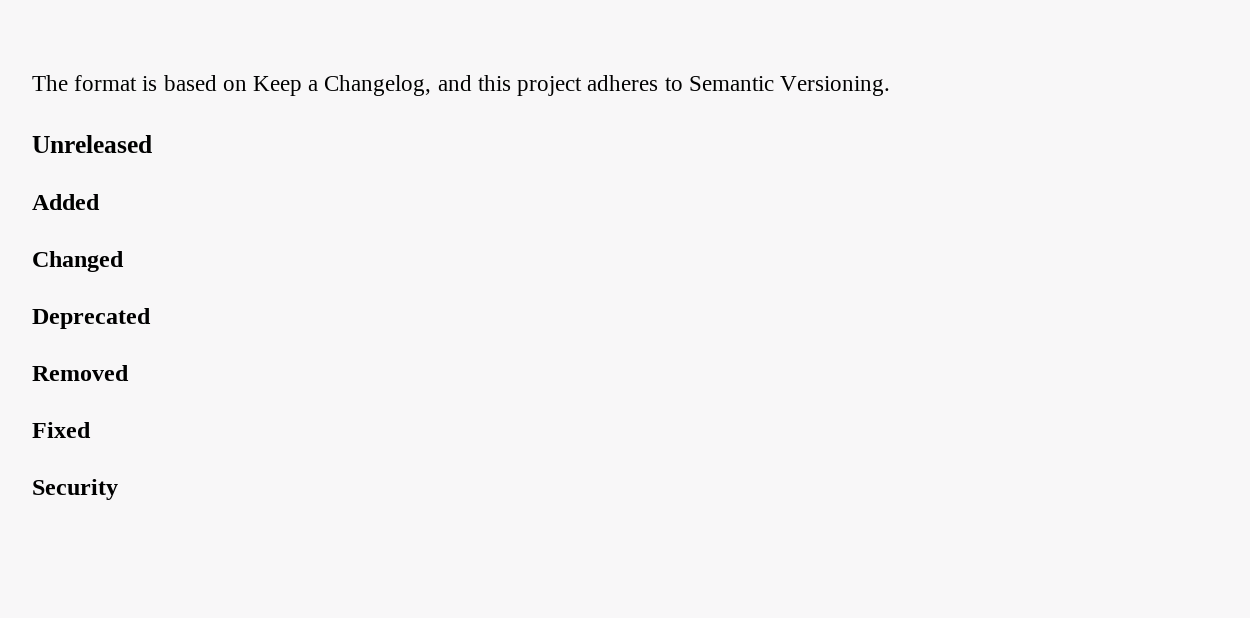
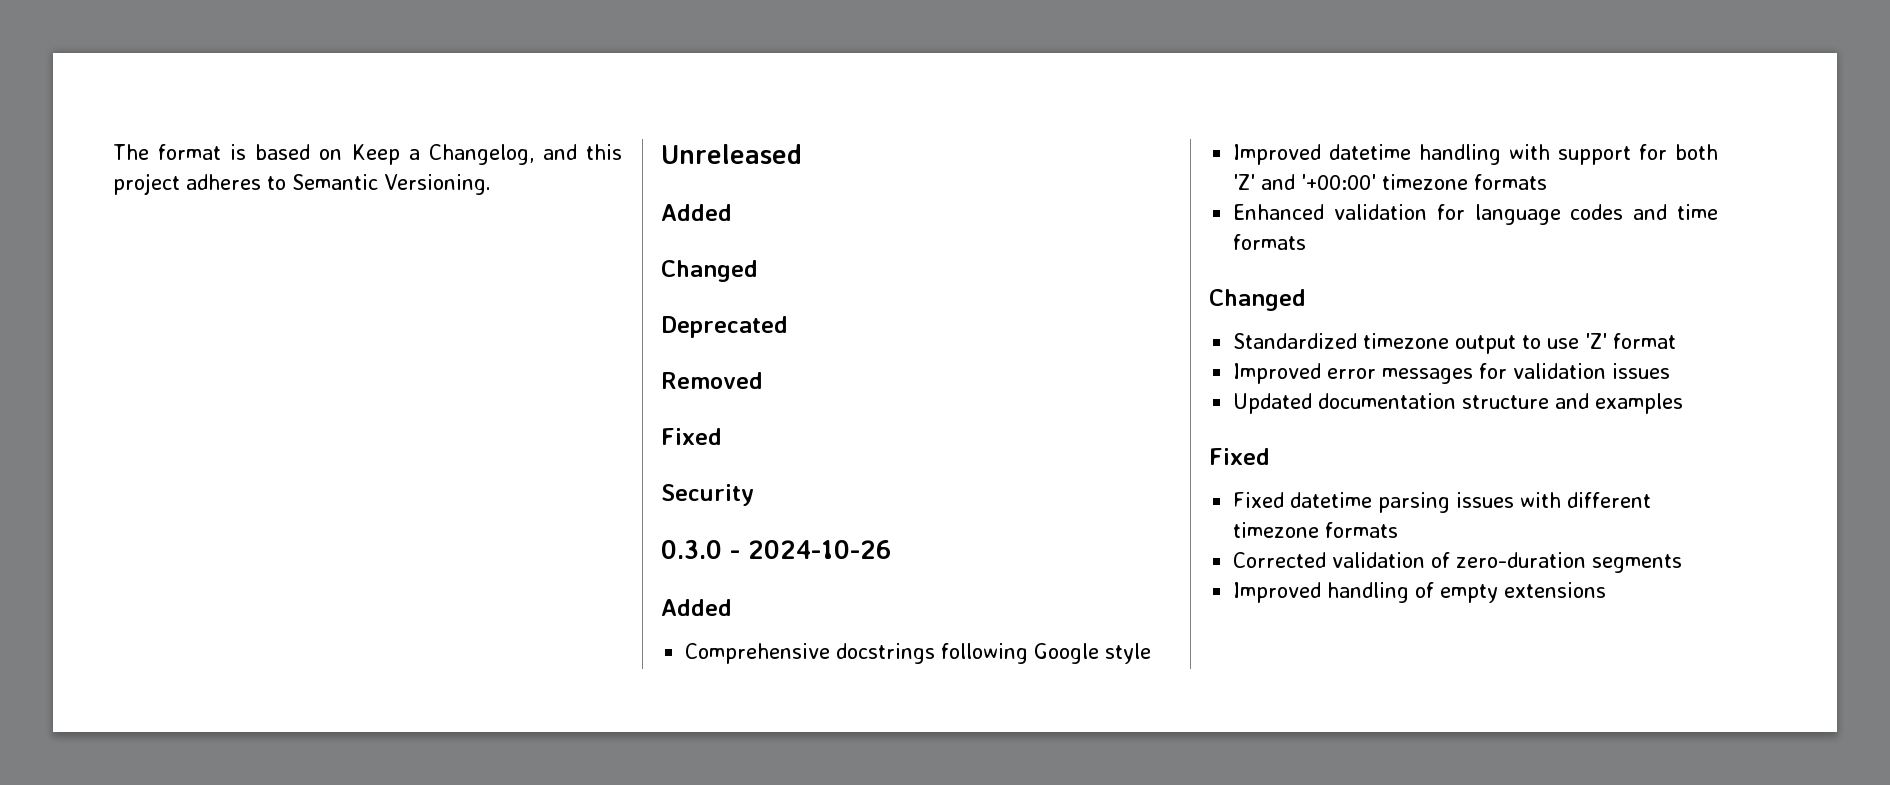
+ 0.3.0 - 2024-10-26
+ Added
+ Comprehensive docstrings following Google style
+ Improved datetime handling with support for both 'Z' and '+00:00' timezone formats
+ Enhanced validation for language codes and time formats
+ Changed
+ Standardized timezone output to use 'Z' format
+ Improved error messages for validation issues
+ Updated documentation structure and examples
+ Fixed
+ Fixed datetime parsing issues with different timezone formats
+ Corrected validation of zero-duration segments
+ Improved handling of empty extensions

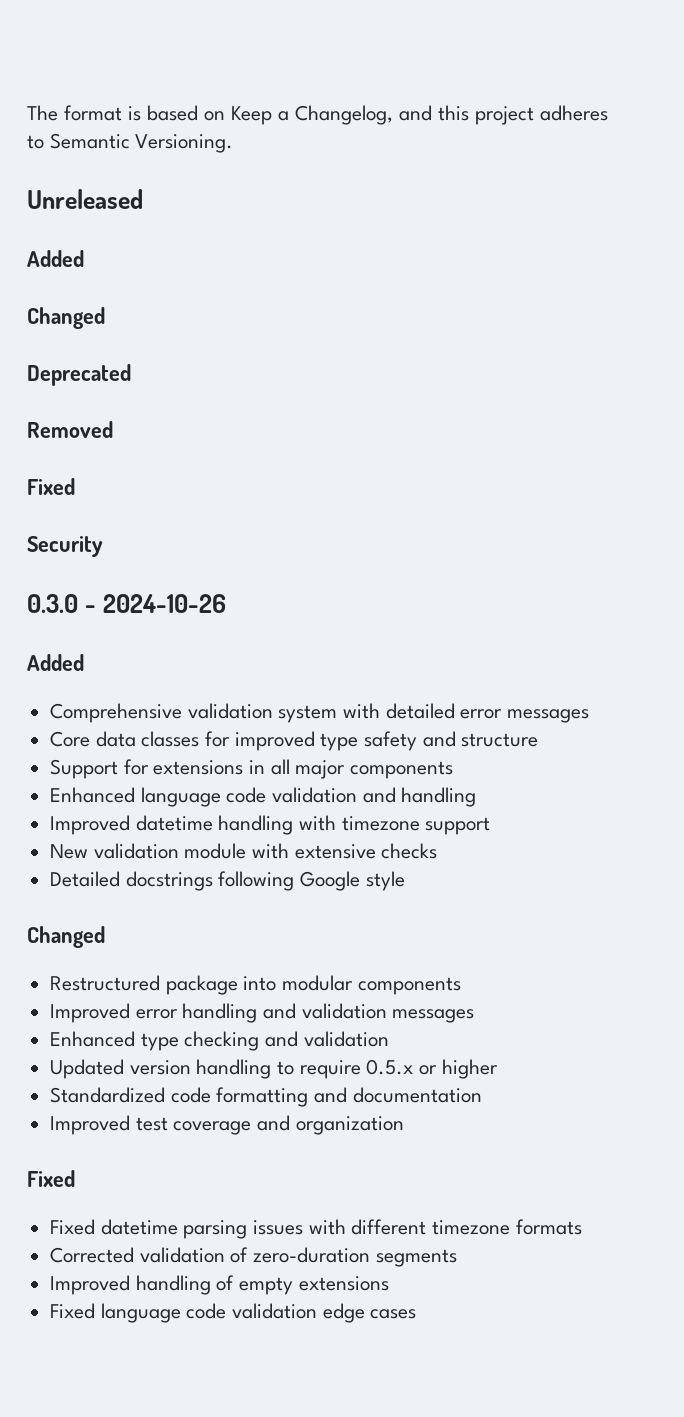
- Comprehensive docstrings following Google style
- Improved datetime handling with support for both 'Z' and '+00:00' timezone formats
- Enhanced validation for language codes and time formats
+ Comprehensive validation system with detailed error messages
+ Core data classes for improved type safety and structure
+ Support for extensions in all major components
+ Enhanced language code validation and handling
+ Improved datetime handling with timezone support
+ New validation module with extensive checks
+ Detailed docstrings following Google style
  Changed
- Standardized timezone output to use 'Z' format
- Improved error messages for validation issues
+ Restructured package into modular components
+ Improved error handling and validation messages
+ Enhanced type checking and validation
- Updated documentation structure and examples
+ Updated version handling to require 0.5.x or higher
+ Standardized code formatting and documentation
+ Improved test coverage and organization
+ Fixed language code validation edge cases

